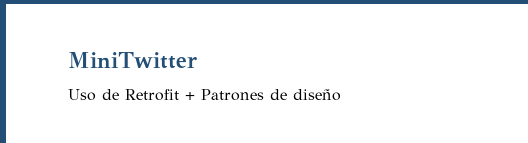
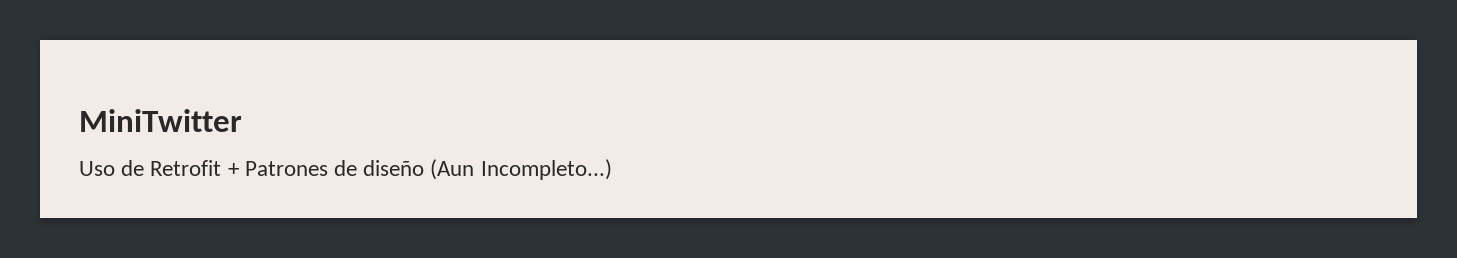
- Uso de Retrofit + Patrones de diseño
+ Uso de Retrofit + Patrones de diseño (Aun Incompleto...)

